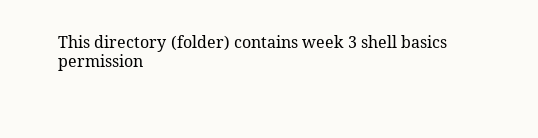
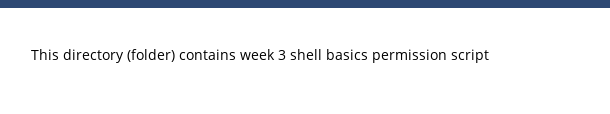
- This directory (folder) contains week 3 shell basics permission
+ This directory (folder) contains week 3 shell basics permission script

